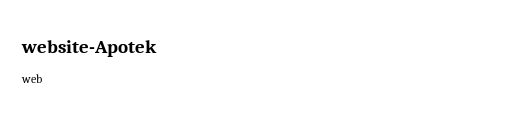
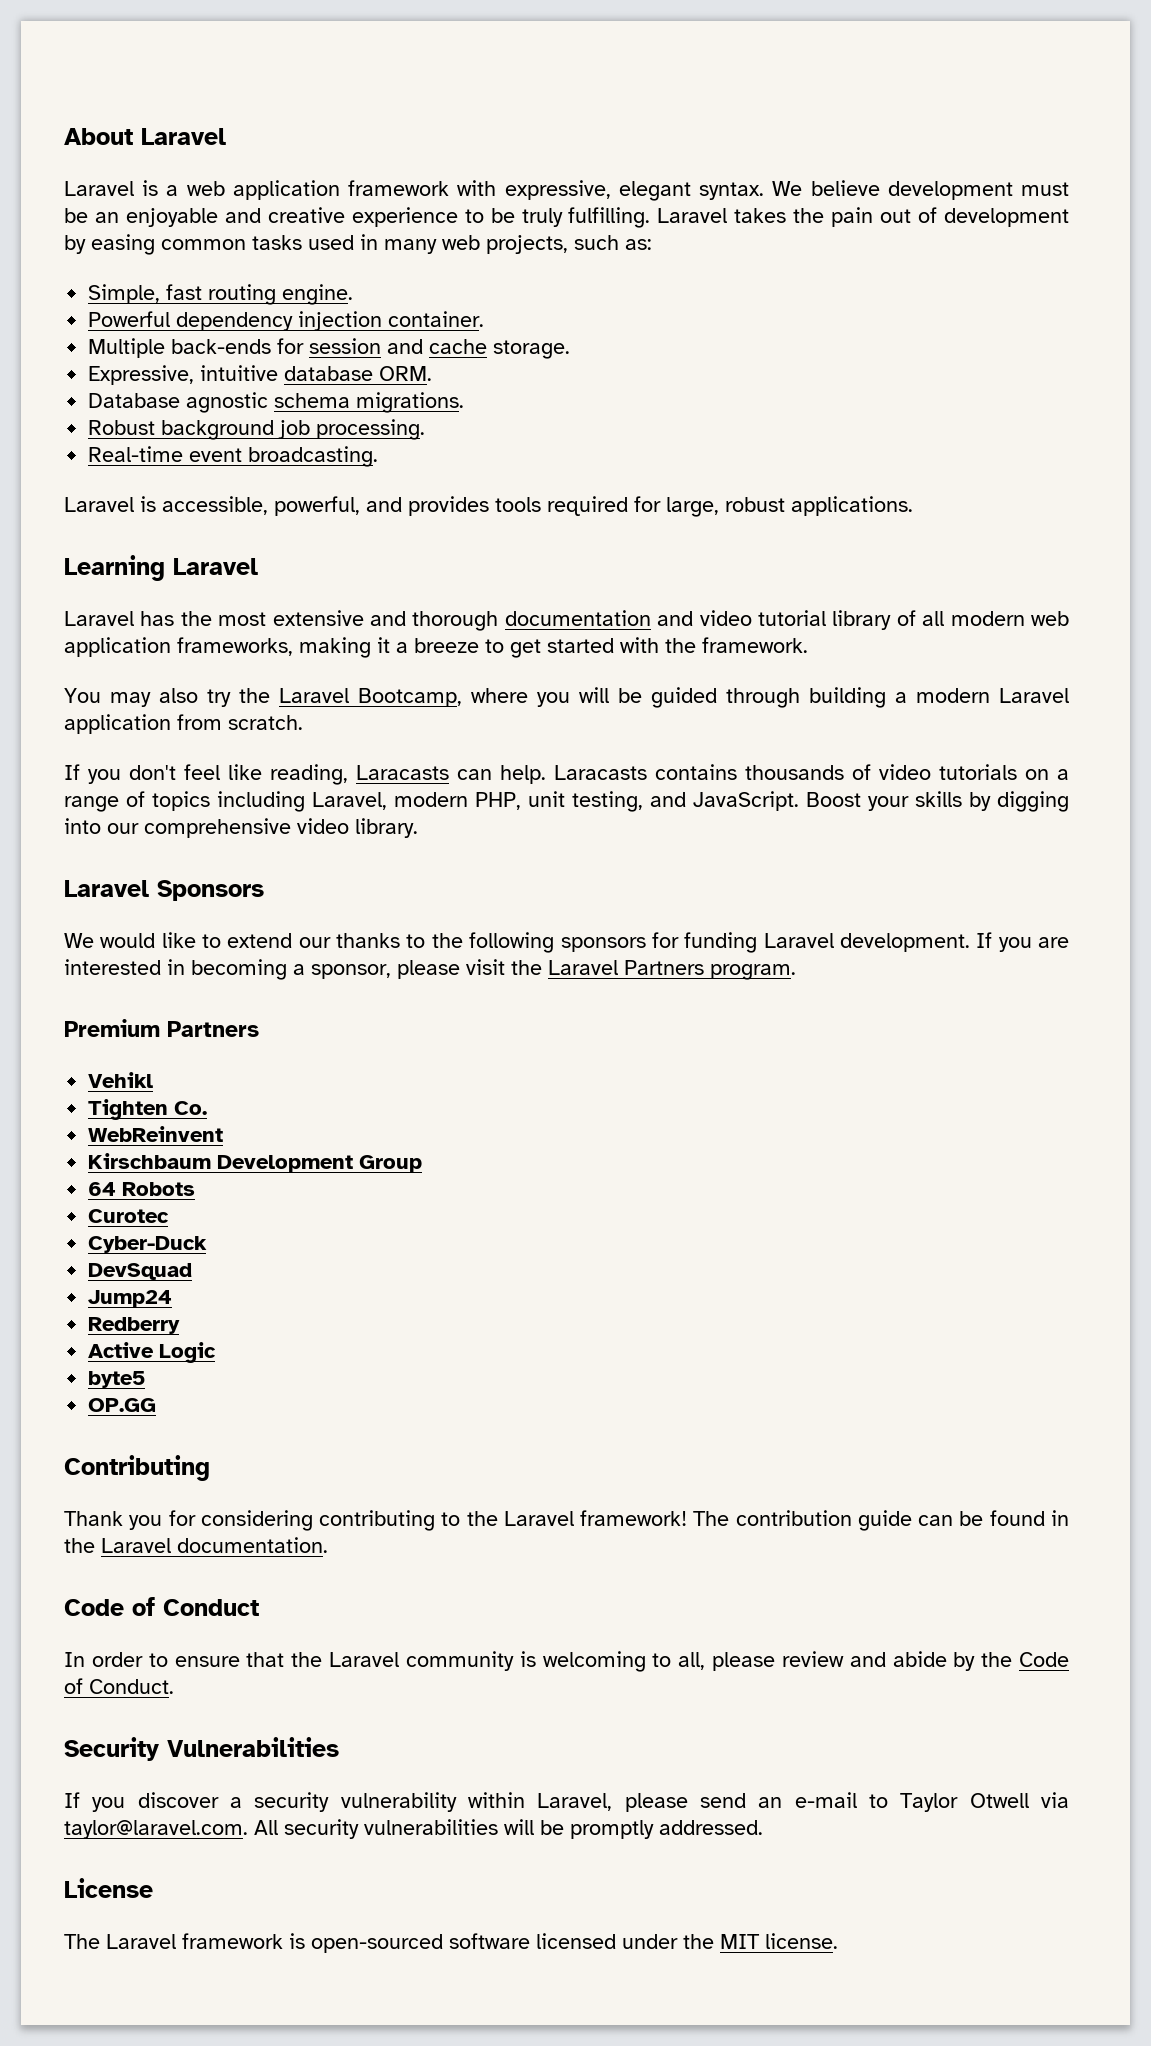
- website-Apotek
- web
+ About Laravel
+ Laravel is a web application framework with expressive, elegant syntax. We believe development must be an enjoyable and creative experience to be truly fulfilling. Laravel takes the pain out of development by easing common tasks used in many web projects, such as:
+ Simple, fast routing engine.
+ Powerful dependency injection container.
+ Multiple back-ends for session and cache storage.
+ Expressive, intuitive database ORM.
+ Database agnostic schema migrations.
+ Robust background job processing.
+ Real-time event broadcasting.
+ Laravel is accessible, powerful, and provides tools required for large, robust applications.
+ Learning Laravel
+ Laravel has the most extensive and thorough documentation and video tutorial library of all modern web application frameworks, making it a breeze to get started with the framework.
+ You may also try the Laravel Bootcamp, where you will be guided through building a modern Laravel application from scratch.
+ If you don't feel like reading, Laracasts can help. Laracasts contains thousands of video tutorials on a range of topics including Laravel, modern PHP, unit testing, and JavaScript. Boost your skills by digging into our comprehensive video library.
+ Laravel Sponsors
+ We would like to extend our thanks to the following sponsors for funding Laravel development. If you are interested in becoming a sponsor, please visit the Laravel Partners program.
+ Premium Partners
+ Vehikl
+ Tighten Co.
+ WebReinvent
+ Kirschbaum Development Group
+ 64 Robots
+ Curotec
+ Cyber-Duck
+ DevSquad
+ Jump24
+ Redberry
+ Active Logic
+ byte5
+ OP.GG
+ Contributing
+ Thank you for considering contributing to the Laravel framework! The contribution guide can be found in the Laravel documentation.
+ Code of Conduct
+ In order to ensure that the Laravel community is welcoming to all, please review and abide by the Code of Conduct.
+ Security Vulnerabilities
+ If you discover a security vulnerability within Laravel, please send an e-mail to Taylor Otwell via taylor@laravel.com. All security vulnerabilities will be promptly addressed.
+ License
+ The Laravel framework is open-sourced software licensed under the MIT license.

